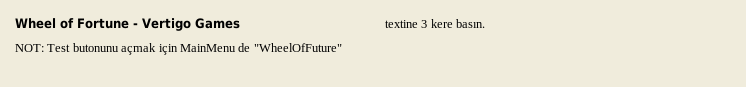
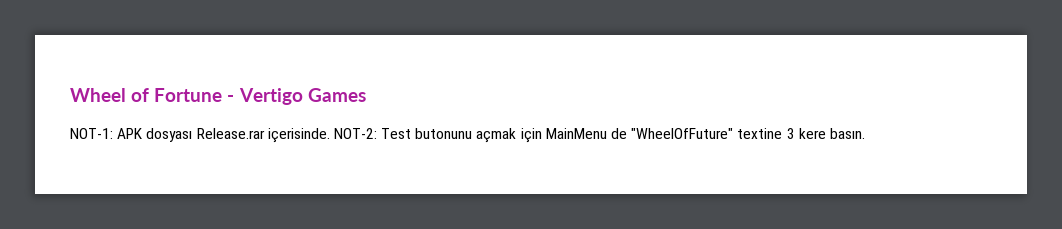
- NOT: Test butonunu açmak için MainMenu de "WheelOfFuture" textine 3 kere basın.
+ NOT-1: APK dosyası Release.rar içerisinde. NOT-2: Test butonunu açmak için MainMenu de "WheelOfFuture" textine 3 kere basın.

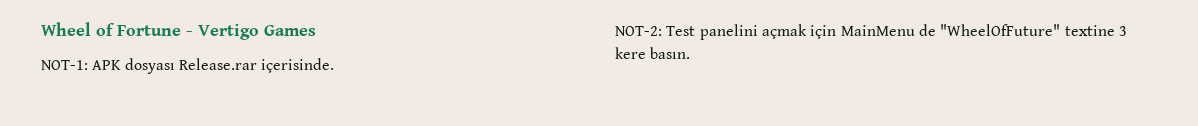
- NOT-1: APK dosyası Release.rar içerisinde. NOT-2: Test butonunu açmak için MainMenu de "WheelOfFuture" textine 3 kere basın.
+ NOT-1: APK dosyası Release.rar içerisinde.
+ NOT-2: Test panelini açmak için MainMenu de "WheelOfFuture" textine 3 kere basın.

